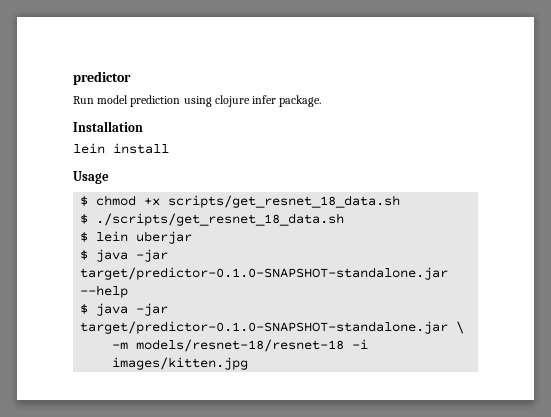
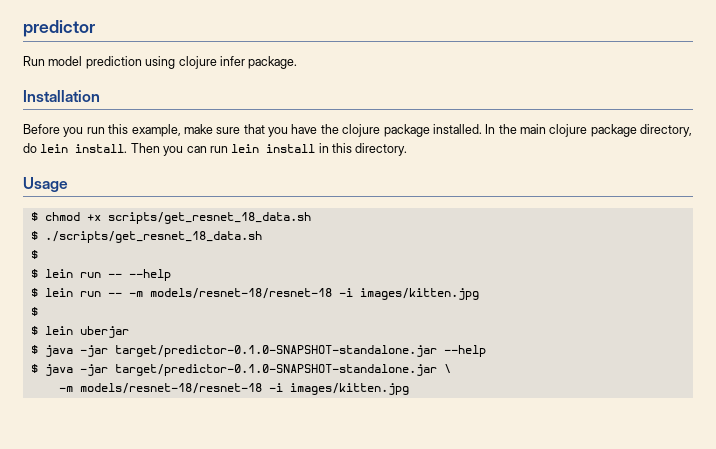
- lein install
+ Before you run this example, make sure that you have the clojure package installed. In the main clojure package directory, do lein install. Then you can run lein install in this directory.
  $ ./scripts/get_resnet_18_data.sh
+ $
+ $ lein run -- --help
+ $ lein run -- -m models/resnet-18/resnet-18 -i images/kitten.jpg
+ $

